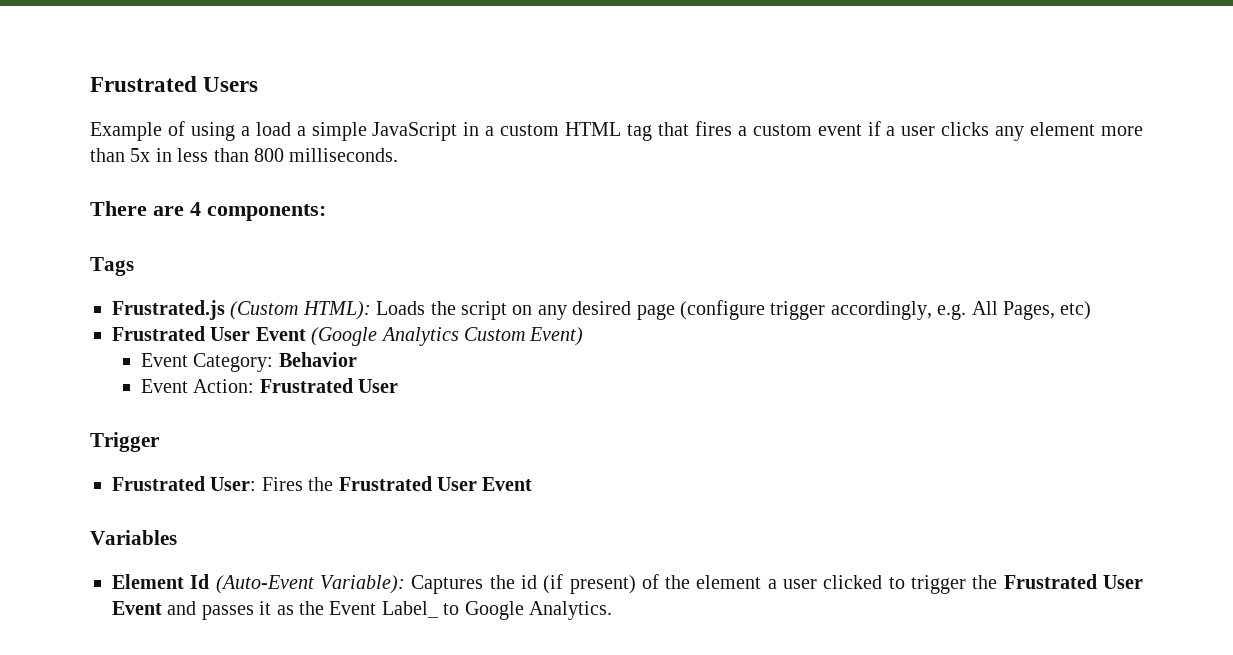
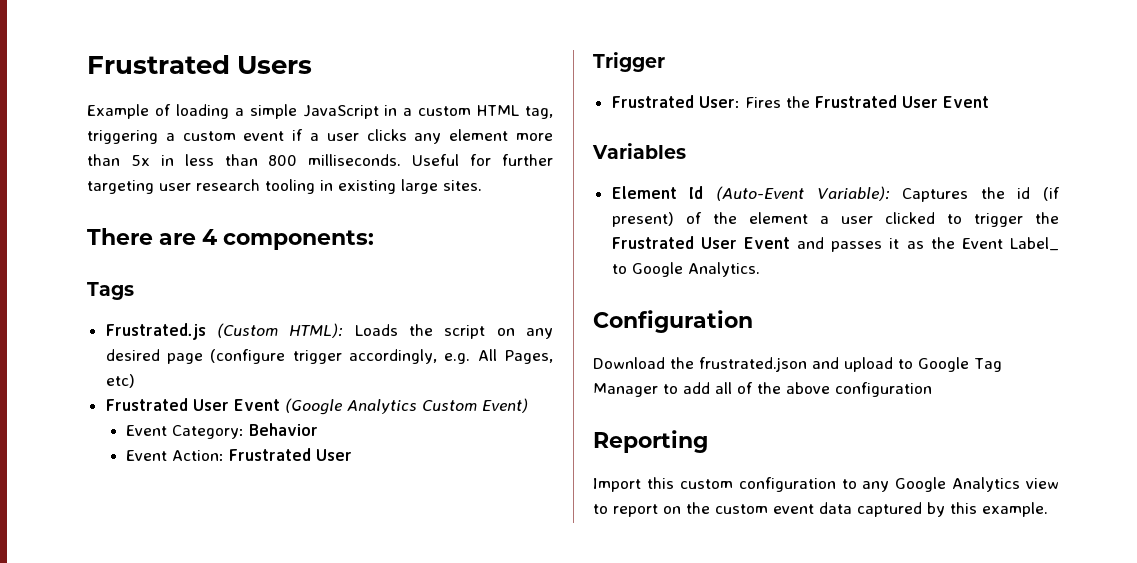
- Example of using a load a simple JavaScript in a custom HTML tag that fires a custom event if a user clicks any element more than 5x in less than 800 milliseconds.
+ Example of loading a simple JavaScript in a custom HTML tag, triggering a custom event if a user clicks any element more than 5x in less than 800 milliseconds. Useful for further targeting user research tooling in existing large sites.
+ Configuration
+ Download the frustrated.json and upload to Google Tag Manager to add all of the above configuration
+ Reporting
+ Import this custom configuration to any Google Analytics view to report on the custom event data captured by this example.

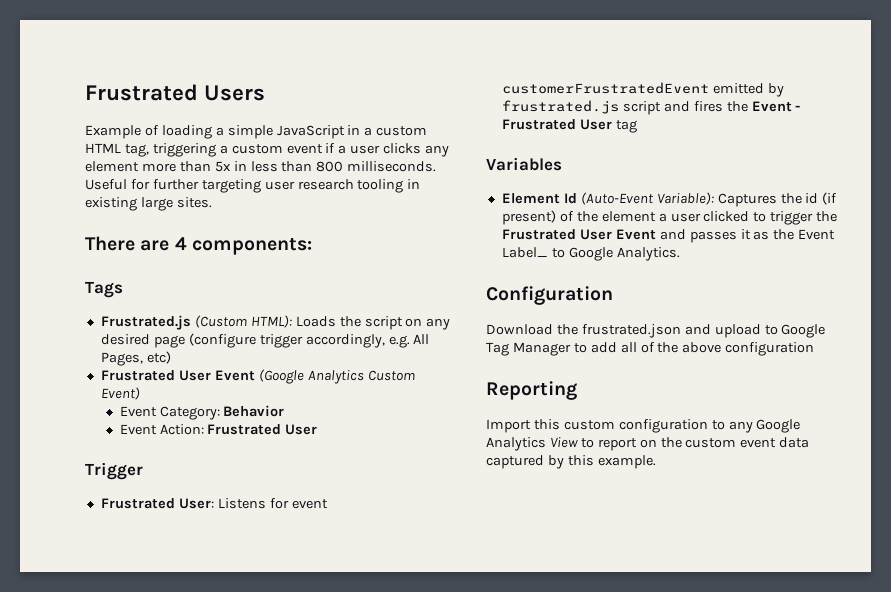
- Frustrated User: Fires the Frustrated User Event
+ Frustrated User: Listens for event customerFrustratedEvent emitted by frustrated.js script and fires the Event - Frustrated User tag
- Import this custom configuration to any Google Analytics view to report on the custom event data captured by this example.
+ Import this custom configuration to any Google Analytics View to report on the custom event data captured by this example.

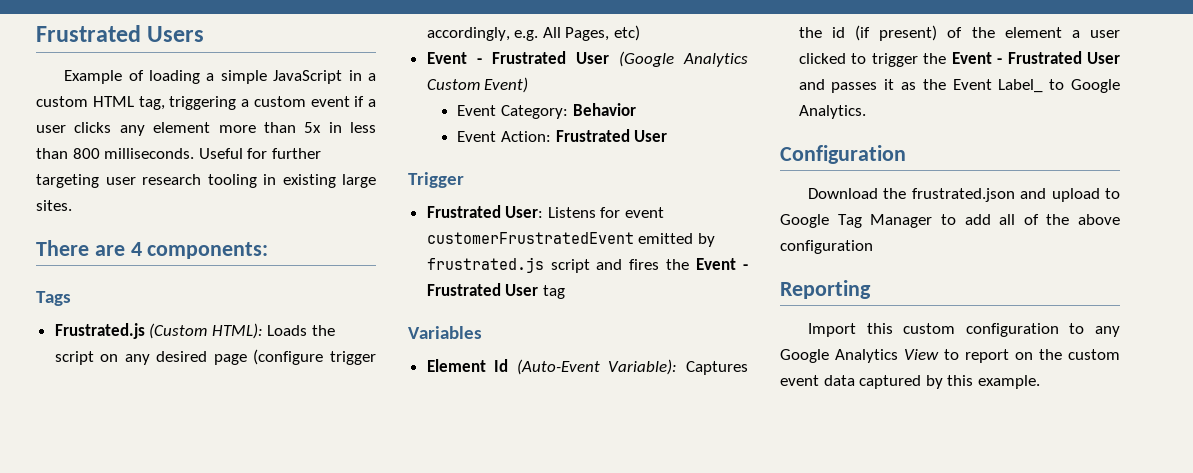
- Frustrated User Event (Google Analytics Custom Event)
+ Event - Frustrated User (Google Analytics Custom Event)
- Element Id (Auto-Event Variable): Captures the id (if present) of the element a user clicked to trigger the Frustrated User Event and passes it as the Event Label_ to Google Analytics.
+ Element Id (Auto-Event Variable): Captures the id (if present) of the element a user clicked to trigger the Event - Frustrated User and passes it as the Event Label_ to Google Analytics.

